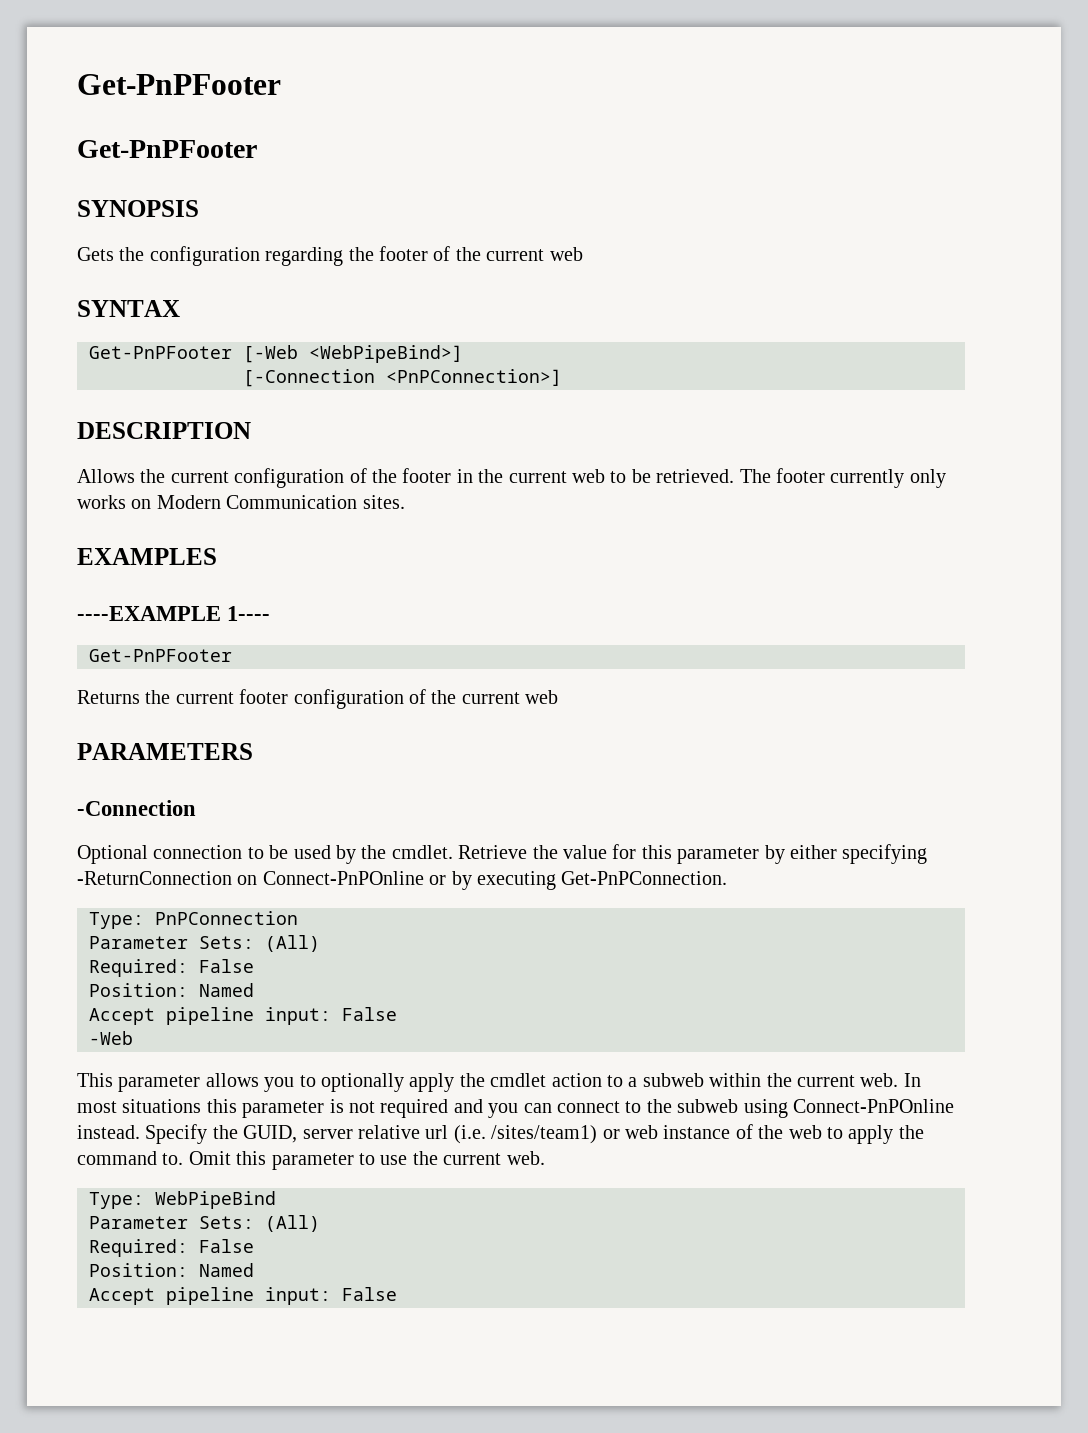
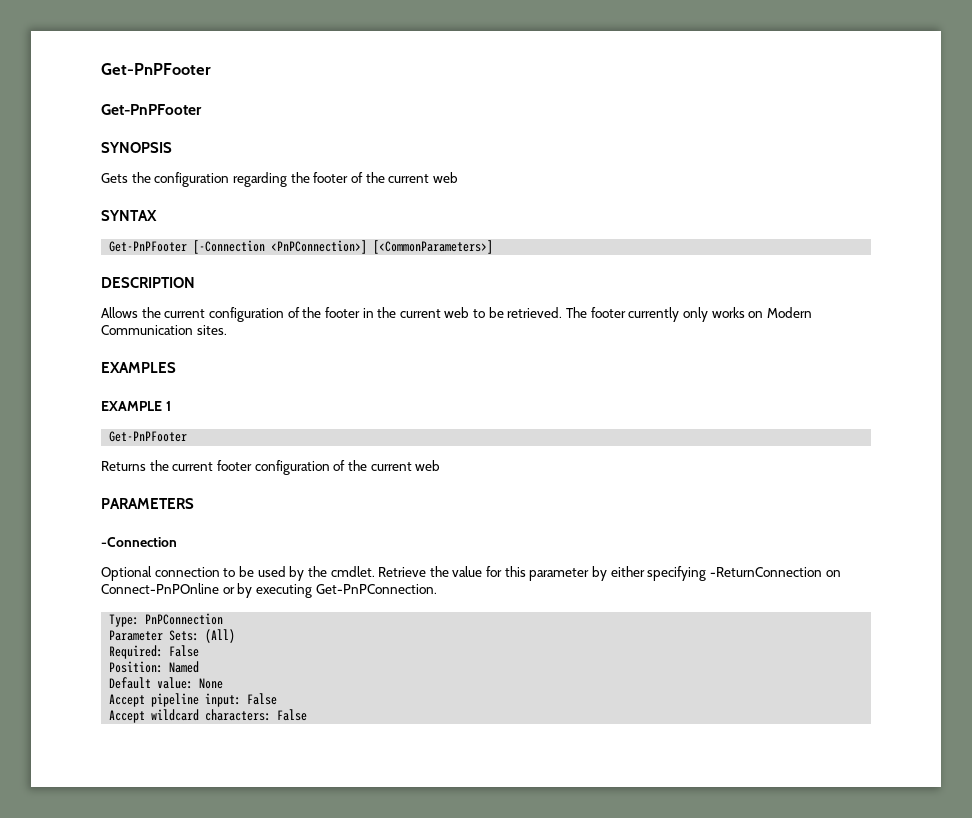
- Get-PnPFooter [-Web <WebPipeBind>]
- [-Connection <PnPConnection>]
+ Get-PnPFooter [-Connection <PnPConnection>] [<CommonParameters>]
- ----EXAMPLE 1----
+ EXAMPLE 1
+ Default value: None
- -Web
- This parameter allows you to optionally apply the cmdlet action to a subweb within the current web. In most situations this parameter is not required and you can connect to the subweb using Connect-PnPOnline instead. Specify the GUID, server relative url (i.e. /sites/team1) or web instance of the web to apply the command to. Omit this parameter to use the current web.
- Type: WebPipeBind
- Parameter Sets: (All)
- Required: False
- Position: Named
- Accept pipeline input: False
+ Accept wildcard characters: False

